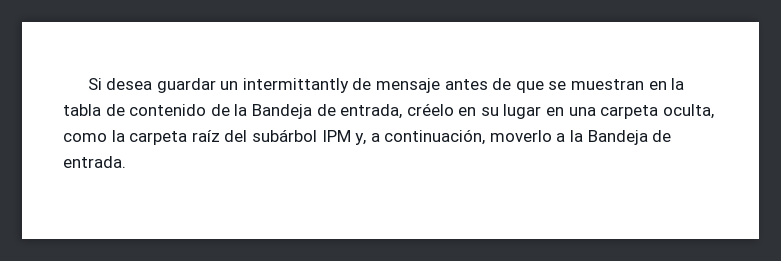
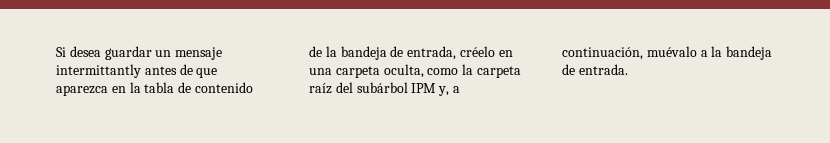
- Si desea guardar un intermittantly de mensaje antes de que se muestran en la tabla de contenido de la Bandeja de entrada, créelo en su lugar en una carpeta oculta, como la carpeta raíz del subárbol IPM y, a continuación, moverlo a la Bandeja de entrada.
+ Si desea guardar un mensaje intermittantly antes de que aparezca en la tabla de contenido de la bandeja de entrada, créelo en una carpeta oculta, como la carpeta raíz del subárbol IPM y, a continuación, muévalo a la bandeja de entrada.

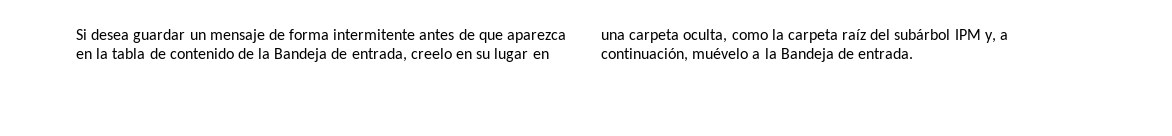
- Si desea guardar un mensaje intermittantly antes de que aparezca en la tabla de contenido de la bandeja de entrada, créelo en una carpeta oculta, como la carpeta raíz del subárbol IPM y, a continuación, muévalo a la bandeja de entrada.
+ Si desea guardar un mensaje de forma intermitente antes de que aparezca en la tabla de contenido de la Bandeja de entrada, creelo en su lugar en una carpeta oculta, como la carpeta raíz del subárbol IPM y, a continuación, muévelo a la Bandeja de entrada.

